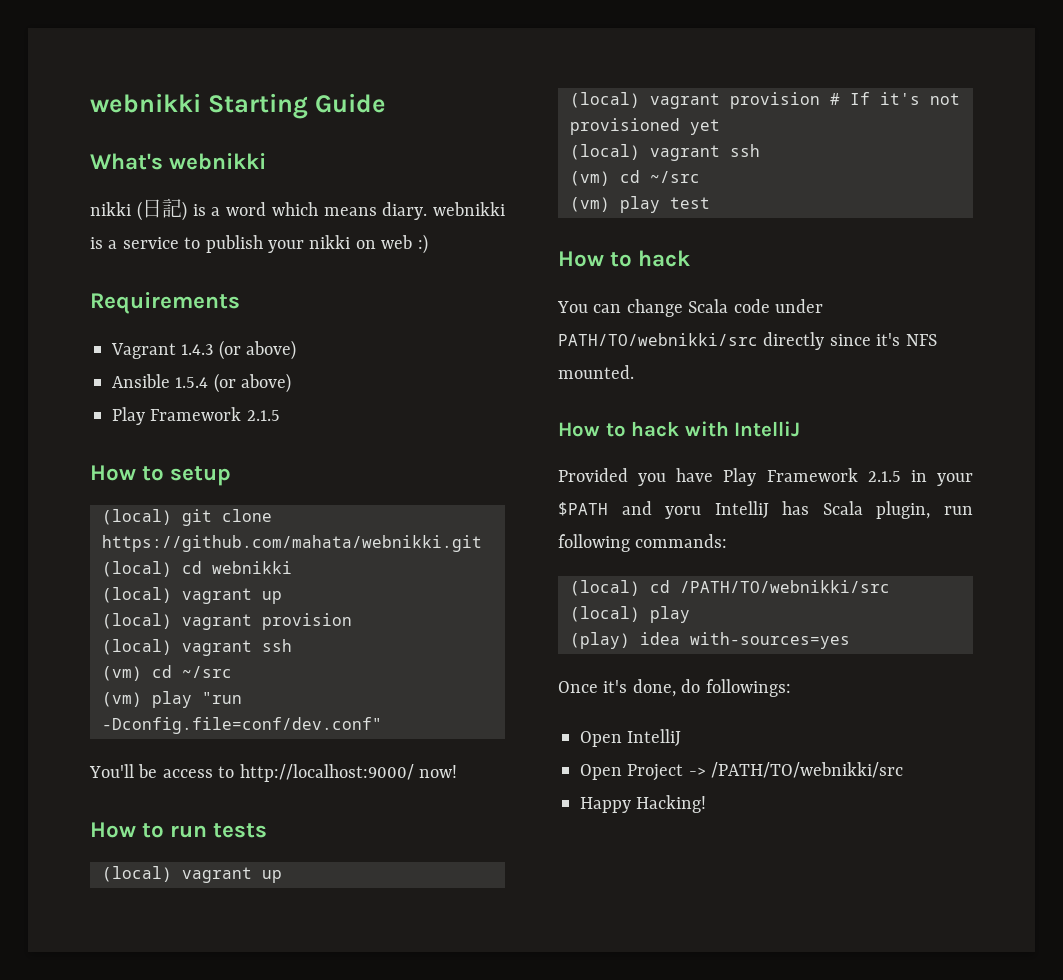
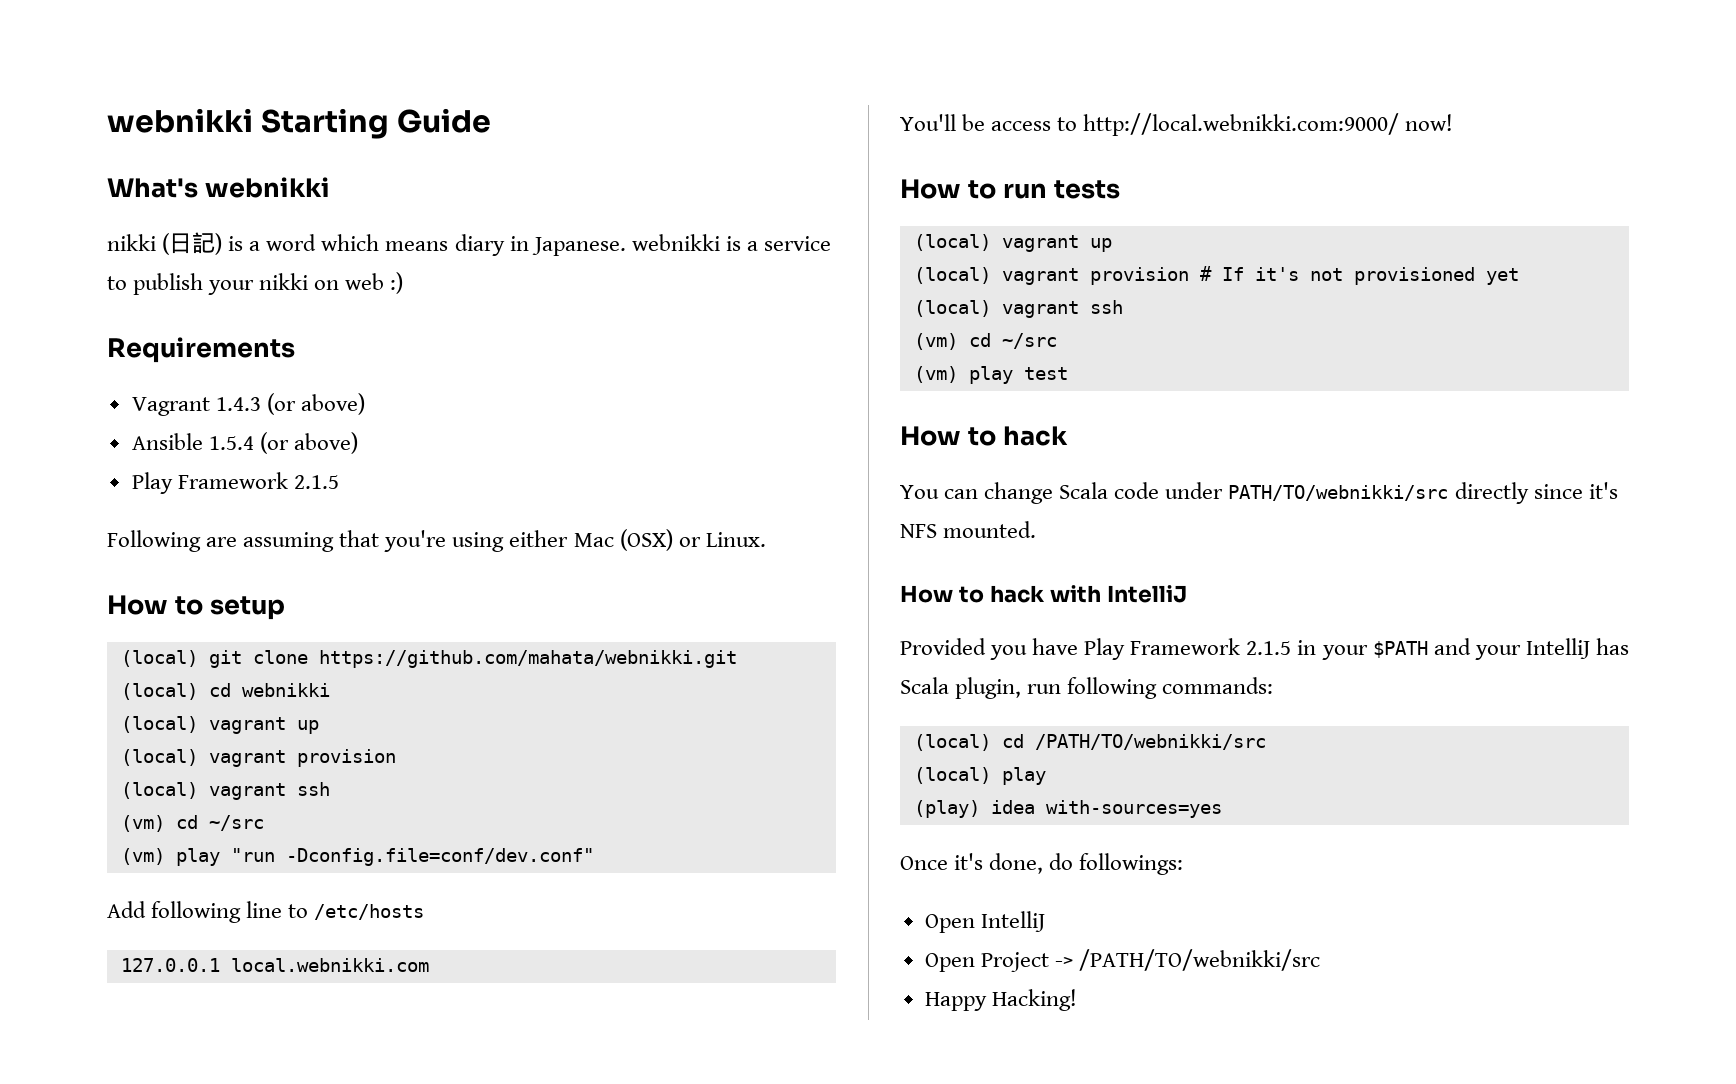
- nikki (日記) is a word which means diary. webnikki is a service to publish your nikki on web :)
+ nikki (日記) is a word which means diary in Japanese. webnikki is a service to publish your nikki on web :)
+ Following are assuming that you're using either Mac (OSX) or Linux.
+ Add following line to /etc/hosts
+ 127.0.0.1 local.webnikki.com
- You'll be access to http://localhost:9000/ now!
+ You'll be access to http://local.webnikki.com:9000/ now!
- Provided you have Play Framework 2.1.5 in your $PATH and yoru IntelliJ has Scala plugin, run following commands:
+ Provided you have Play Framework 2.1.5 in your $PATH and your IntelliJ has Scala plugin, run following commands:

